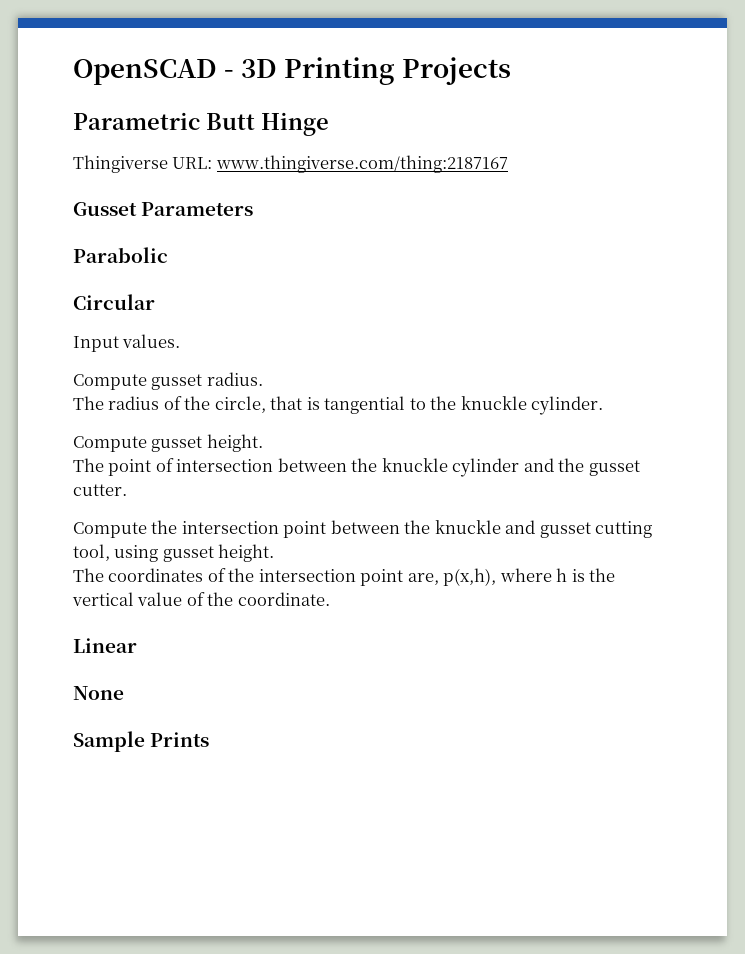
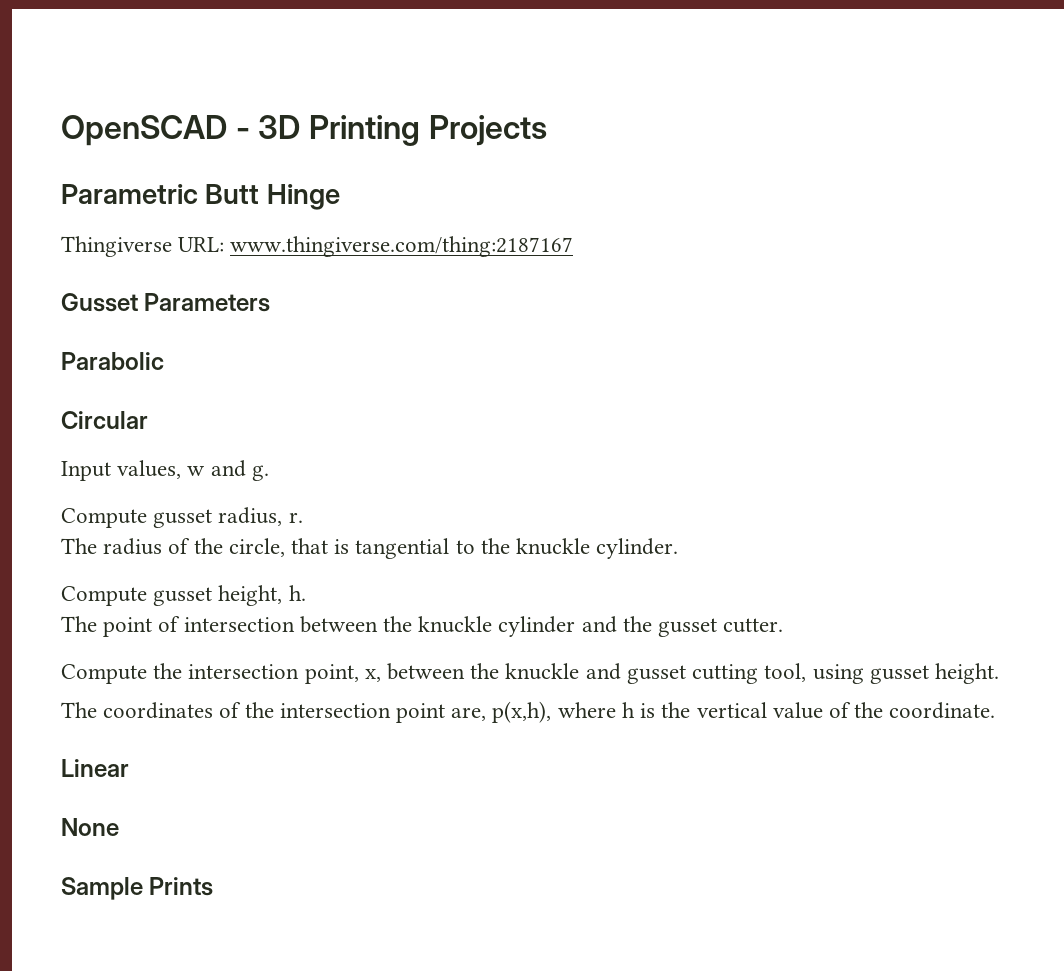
- Input values.
- Compute gusset radius.
+ Input values, w and g.
+ Compute gusset radius, r.
- Compute gusset height.
+ Compute gusset height, h.
- Compute the intersection point between the knuckle and gusset cutting tool, using gusset height.
+ Compute the intersection point, x, between the knuckle and gusset cutting tool, using gusset height.

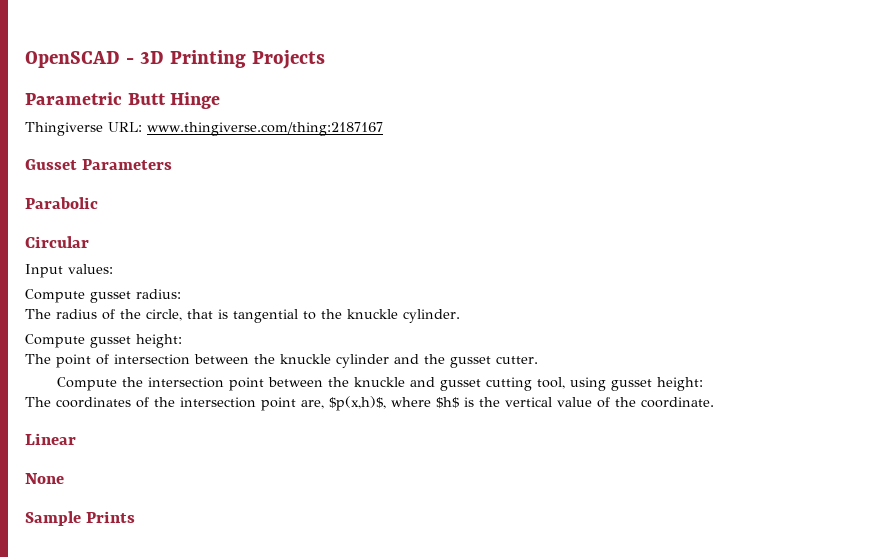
- Input values, w and g.
- Compute gusset radius, r.
+ Input values:
+ Compute gusset radius:
- Compute gusset height, h.
+ Compute gusset height:
- Compute the intersection point, x, between the knuckle and gusset cutting tool, using gusset height.
+ Compute the intersection point between the knuckle and gusset cutting tool, using gusset height:
- The coordinates of the intersection point are, p(x,h), where h is the vertical value of the coordinate.
+ The coordinates of the intersection point are, $p(x,h)$, where $h$ is the vertical value of the coordinate.

